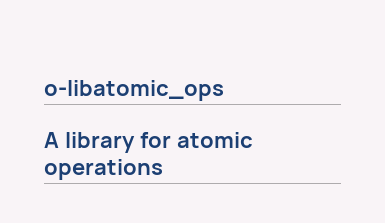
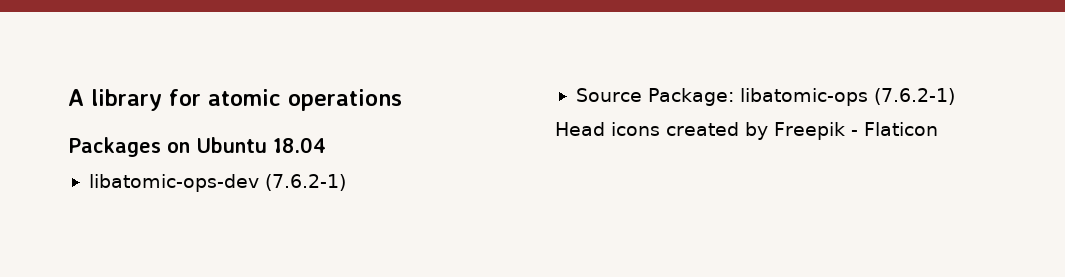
- o-libatomic_ops
+ Packages on Ubuntu 18.04
+ libatomic-ops-dev (7.6.2-1)
+ Source Package: libatomic-ops (7.6.2-1)
+ Head icons created by Freepik - Flaticon

